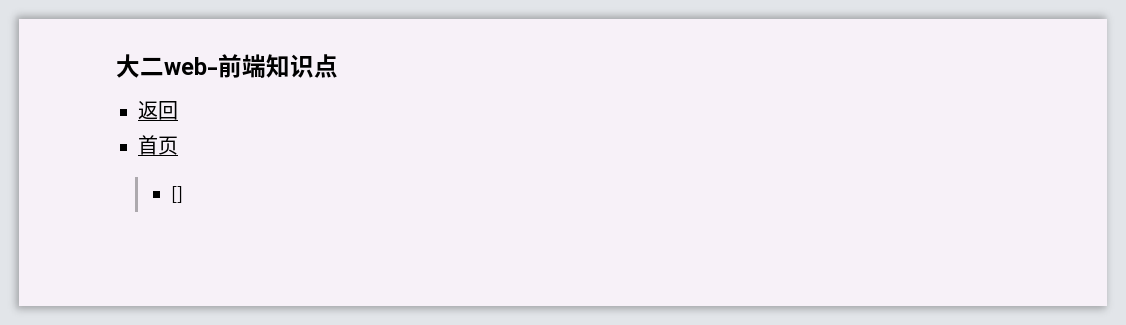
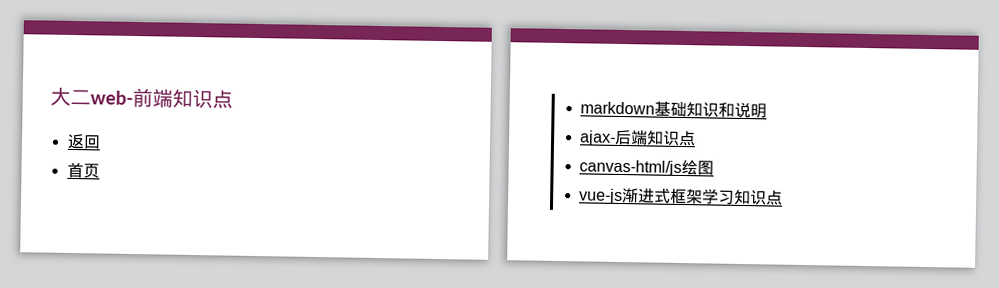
- []
+ markdown基础知识和说明
+ ajax-后端知识点
+ canvas-html/js绘图
+ vue-js渐进式框架学习知识点

